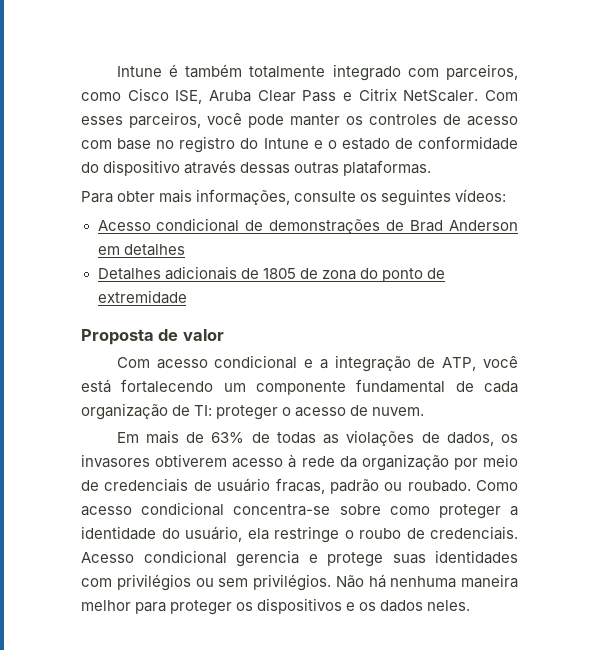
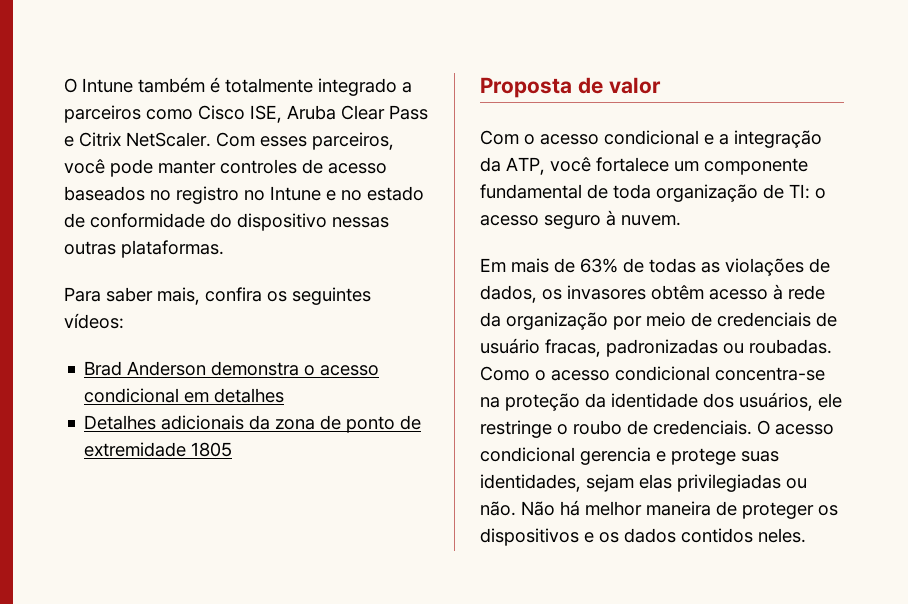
- Intune é também totalmente integrado com parceiros, como Cisco ISE, Aruba Clear Pass e Citrix NetScaler.
+ O Intune também é totalmente integrado a parceiros como Cisco ISE, Aruba Clear Pass e Citrix NetScaler.
- Com esses parceiros, você pode manter os controles de acesso com base no registro do Intune e o estado de conformidade do dispositivo através dessas outras plataformas.
+ Com esses parceiros, você pode manter controles de acesso baseados no registro no Intune e no estado de conformidade do dispositivo nessas outras plataformas.
- Para obter mais informações, consulte os seguintes vídeos:
+ Para saber mais, confira os seguintes vídeos:
- Acesso condicional de demonstrações de Brad Anderson em detalhes
+ Brad Anderson demonstra o acesso condicional em detalhes
- Detalhes adicionais de 1805 de zona do ponto de extremidade
+ Detalhes adicionais da zona de ponto de extremidade 1805
- Com acesso condicional e a integração de ATP, você está fortalecendo um componente fundamental de cada organização de TI: proteger o acesso de nuvem.
+ Com o acesso condicional e a integração da ATP, você fortalece um componente fundamental de toda organização de TI: o acesso seguro à nuvem.
- Em mais de 63% de todas as violações de dados, os invasores obtiverem acesso à rede da organização por meio de credenciais de usuário fracas, padrão ou roubado. Como acesso condicional concentra-se sobre como proteger a identidade do usuário, ela restringe o roubo de credenciais.
+ Em mais de 63% de todas as violações de dados, os invasores obtêm acesso à rede da organização por meio de credenciais de usuário fracas, padronizadas ou roubadas. Como o acesso condicional concentra-se na proteção da identidade dos usuários, ele restringe o roubo de credenciais.
- Acesso condicional gerencia e protege suas identidades com privilégios ou sem privilégios. Não há nenhuma maneira melhor para proteger os dispositivos e os dados neles.
+ O acesso condicional gerencia e protege suas identidades, sejam elas privilegiadas ou não. Não há melhor maneira de proteger os dispositivos e os dados contidos neles.

